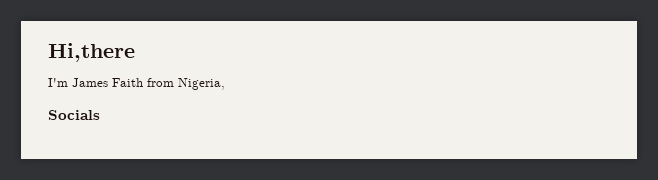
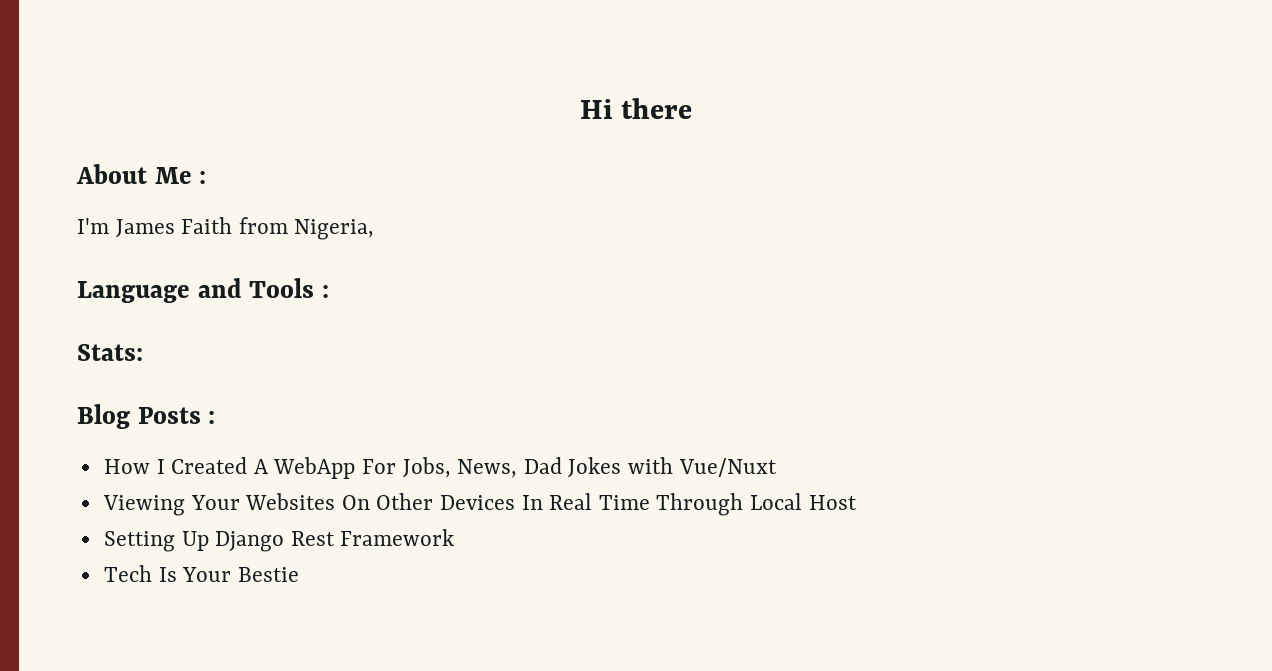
- Hi,there
+ Hi there
+ About Me :
- Socials
+ Language and Tools :
+ Stats:
+ Blog Posts :
+ How I Created A WebApp For Jobs, News, Dad Jokes with Vue/Nuxt
+ Viewing Your Websites On Other Devices In Real Time Through Local Host
+ Setting Up Django Rest Framework
+ Tech Is Your Bestie

